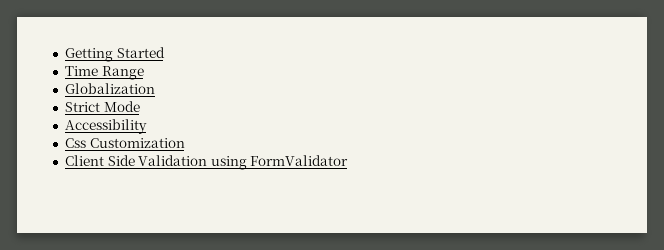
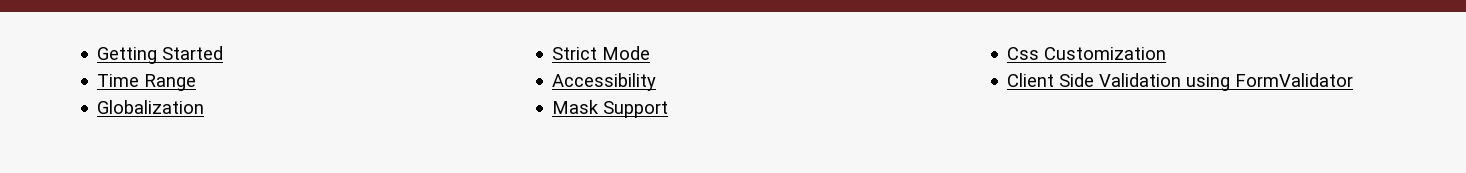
+ Mask Support

